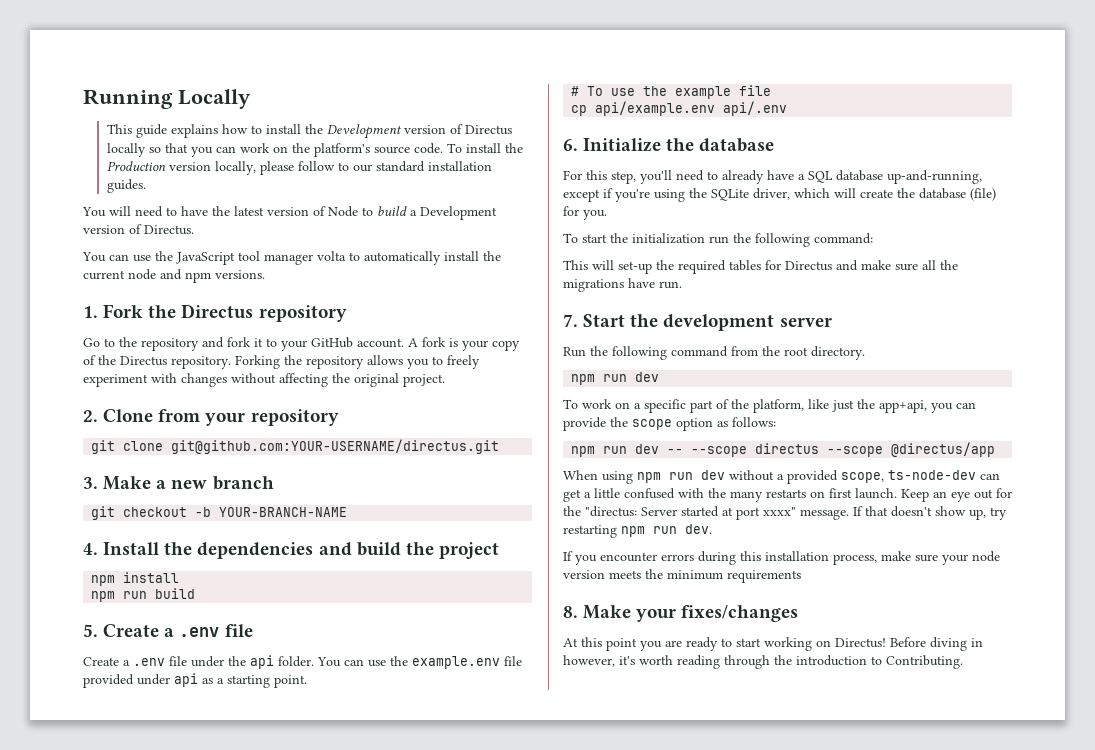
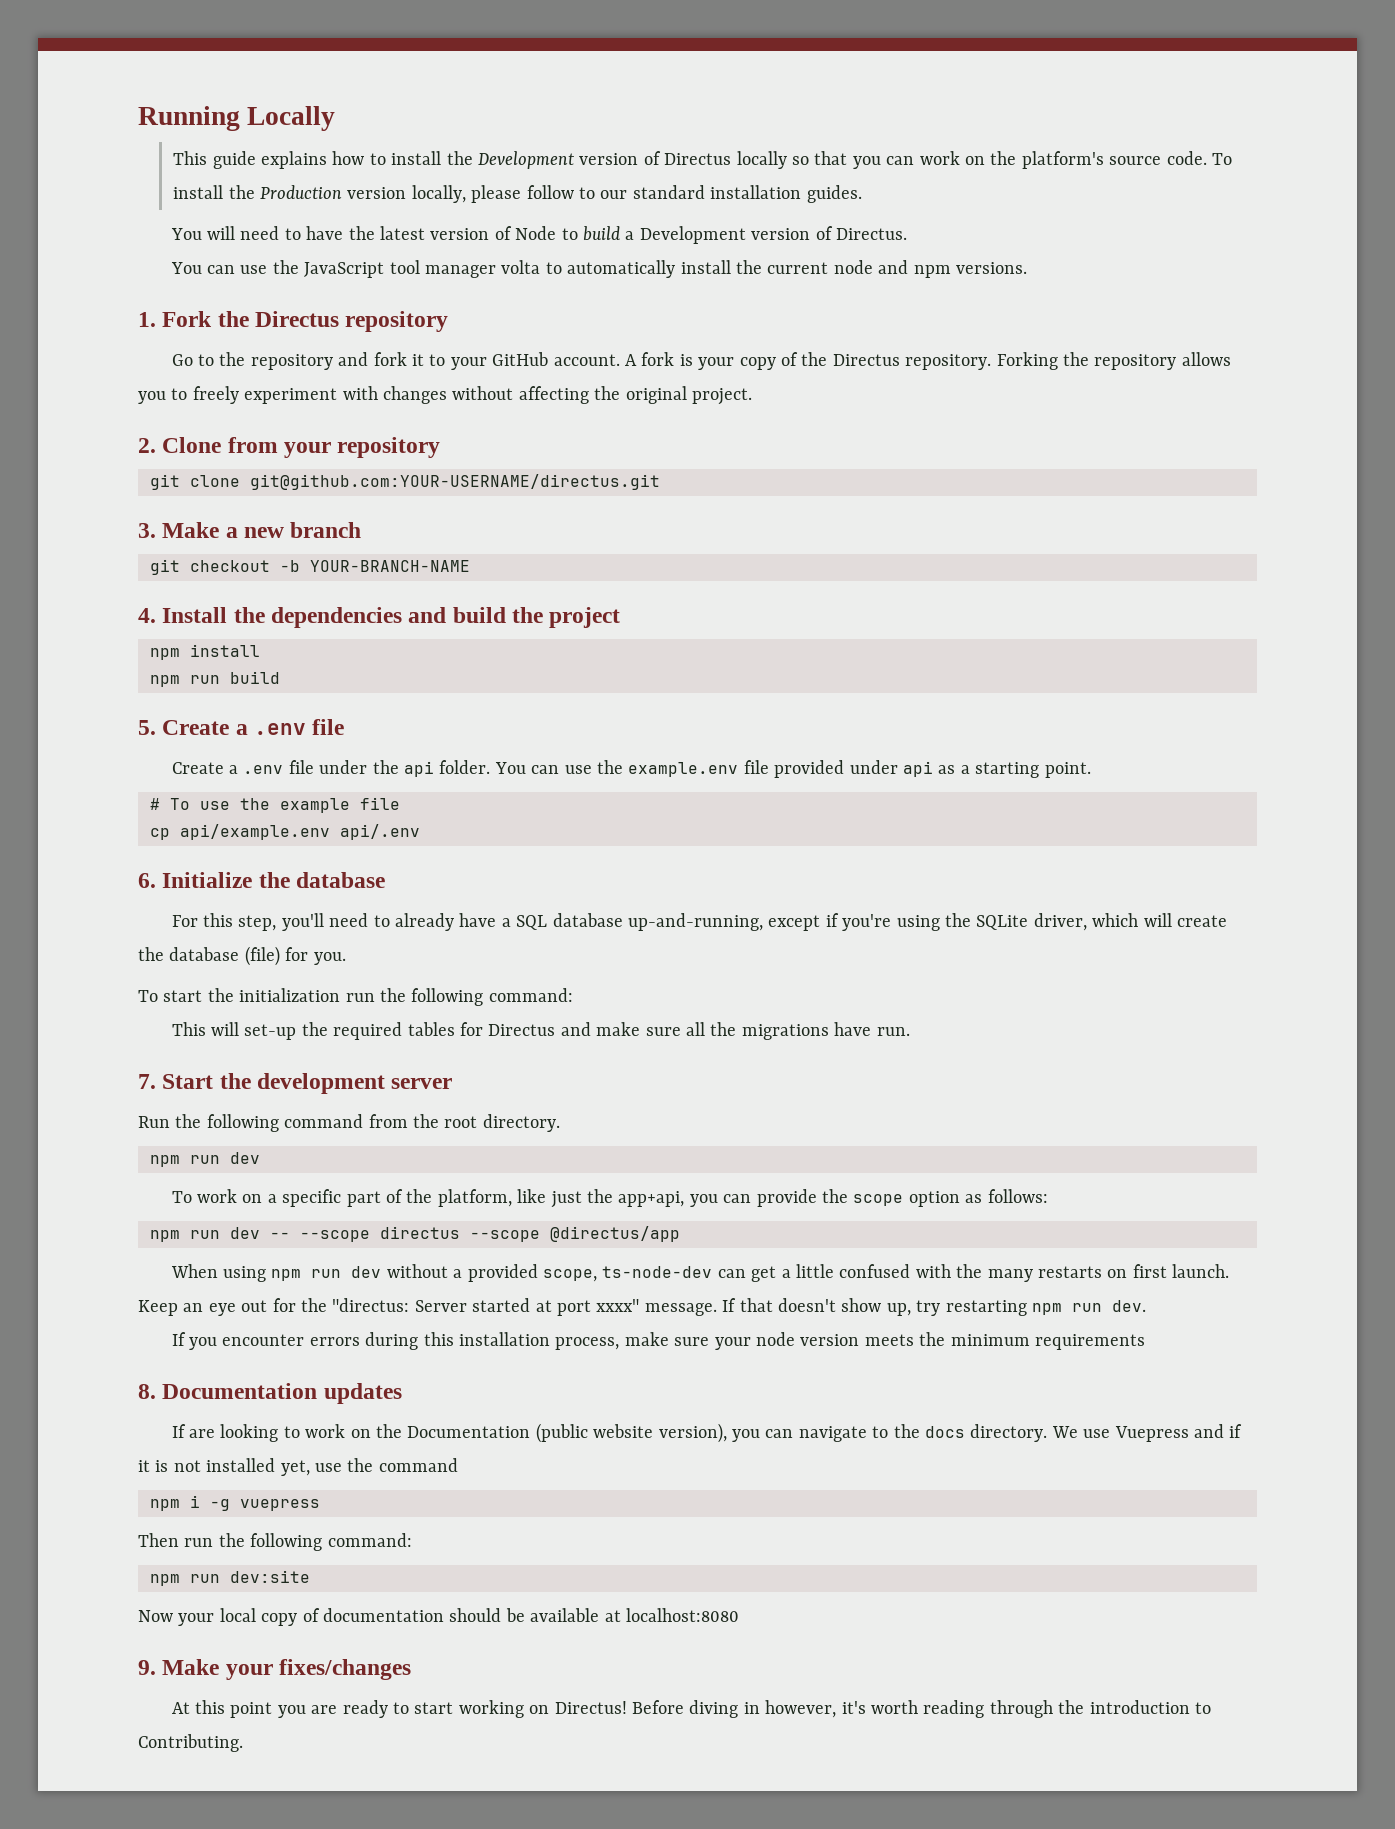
- 8. Make your fixes/changes
+ 8. Documentation updates
+ If are looking to work on the Documentation (public website version), you can navigate to the docs directory. We use Vuepress and if it is not installed yet, use the command
+ npm i -g vuepress
+ Then run the following command:
+ npm run dev:site
+ Now your local copy of documentation should be available at localhost:8080
+ 9. Make your fixes/changes

